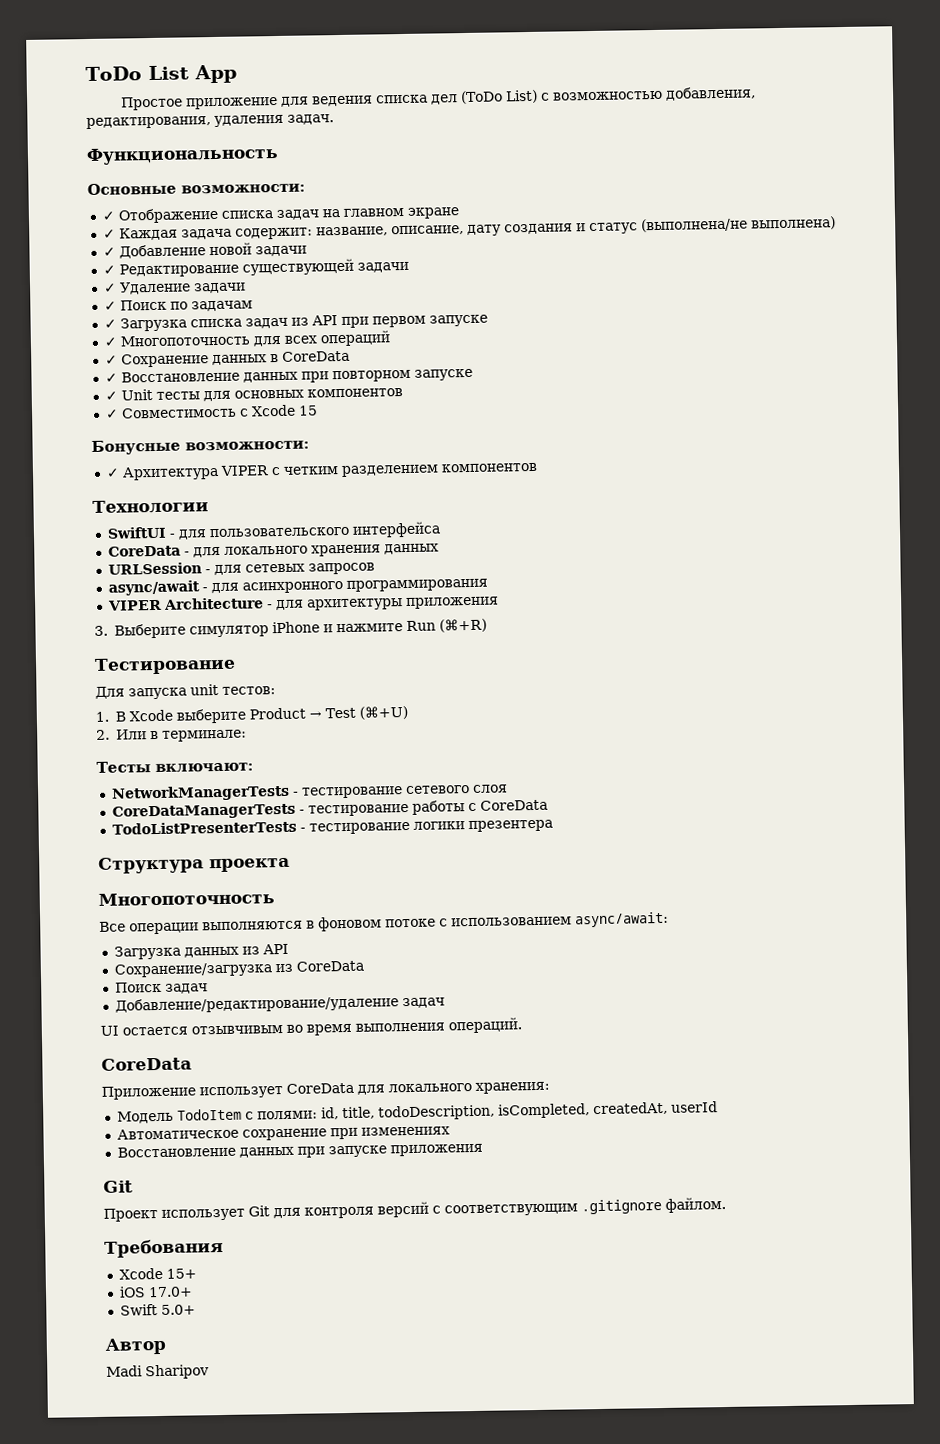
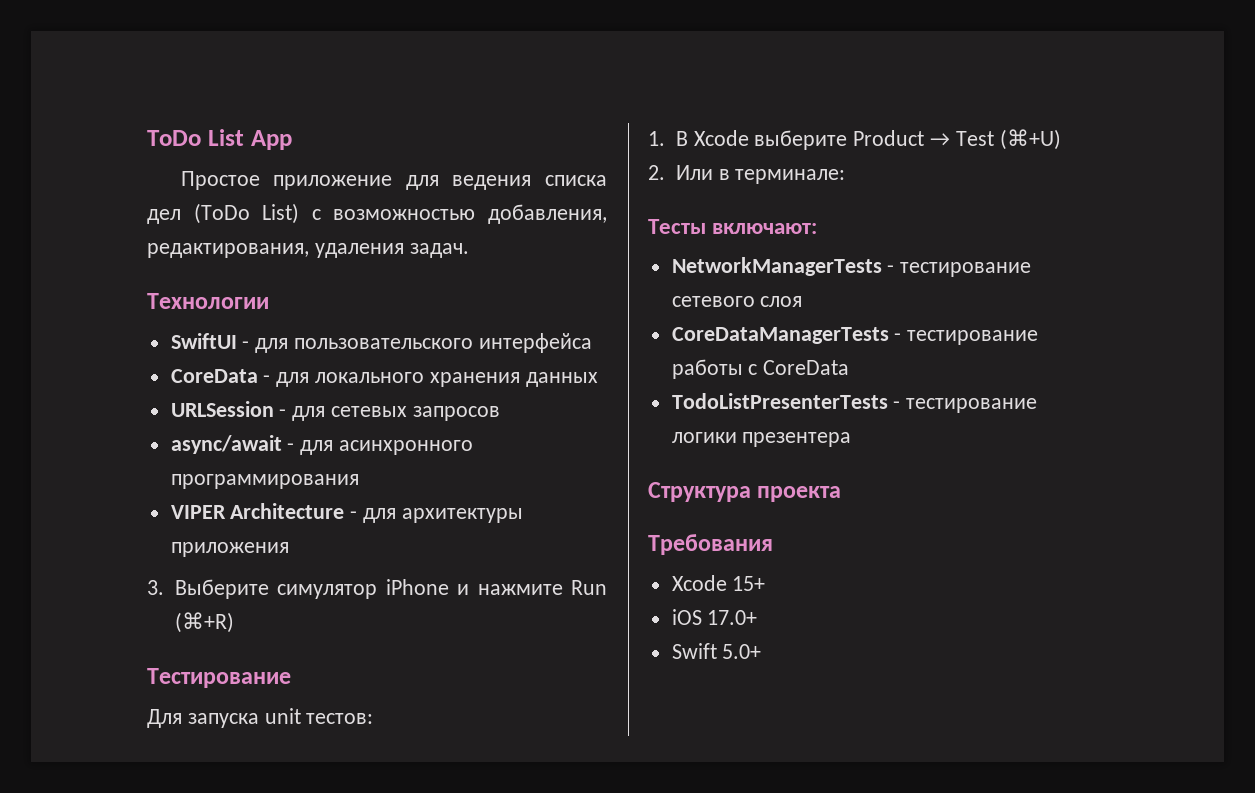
- Функциональность
- Основные возможности:
- ✓ Отображение списка задач на главном экране
- ✓ Каждая задача содержит: название, описание, дату создания и статус (выполнена/не выполнена)
- ✓ Добавление новой задачи
- ✓ Редактирование существующей задачи
- ✓ Удаление задачи
- ✓ Поиск по задачам
- ✓ Загрузка списка задач из API при первом запуске
- ✓ Многопоточность для всех операций
- ✓ Сохранение данных в CoreData
- ✓ Восстановление данных при повторном запуске
- ✓ Unit тесты для основных компонентов
- ✓ Совместимость с Xcode 15
- Бонусные возможности:
- ✓ Архитектура VIPER с четким разделением компонентов
  Структура проекта
- Многопоточность
- Все операции выполняются в фоновом потоке с использованием async/await:
- Загрузка данных из API
- Сохранение/загрузка из CoreData
- Поиск задач
- Добавление/редактирование/удаление задач
- UI остается отзывчивым во время выполнения операций.
- CoreData
- Приложение использует CoreData для локального хранения:
- Модель TodoItem с полями: id, title, todoDescription, isCompleted, createdAt, userId
- Автоматическое сохранение при изменениях
- Восстановление данных при запуске приложения
- Git
- Проект использует Git для контроля версий с соответствующим .gitignore файлом.
- Автор
- Madi Sharipov

